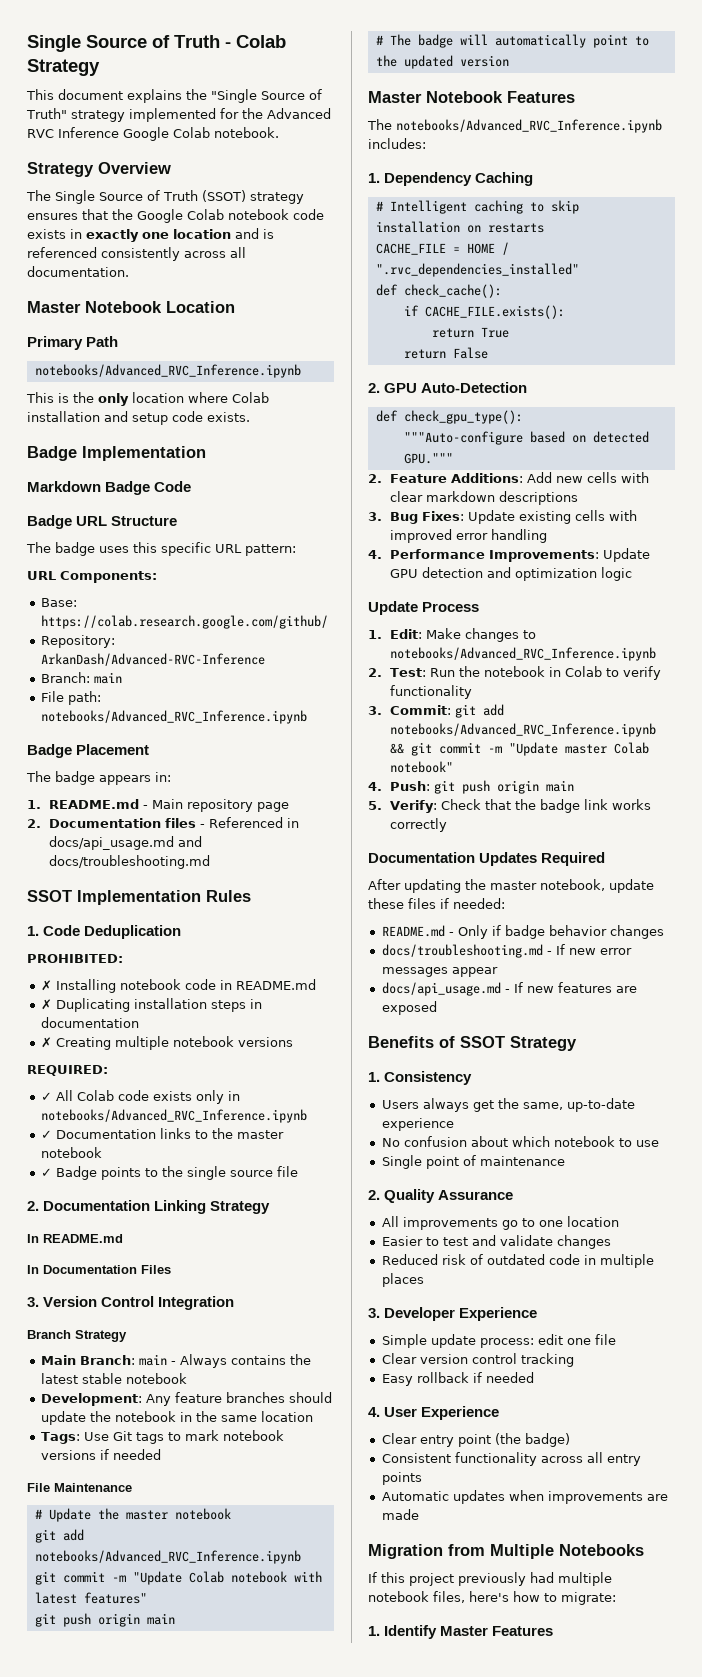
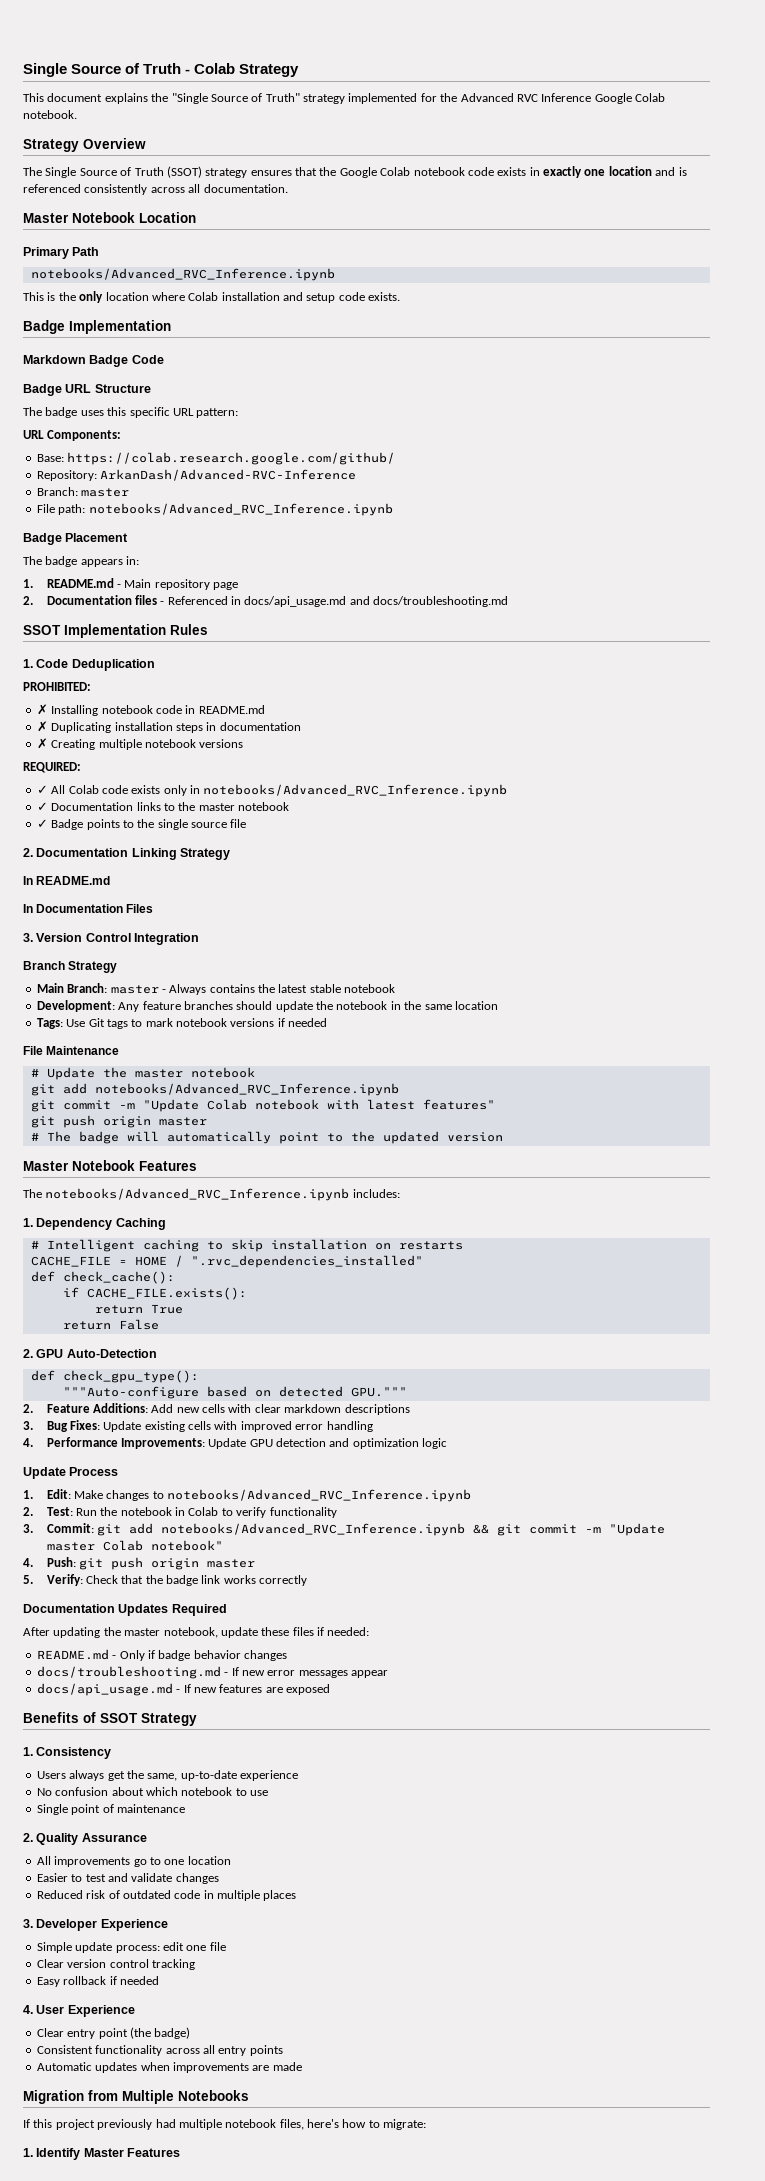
  Repository: ArkanDash/Advanced-RVC-Inference
- Branch: main
+ Branch: master
- Main Branch: main - Always contains the latest stable notebook
+ Main Branch: master - Always contains the latest stable notebook
  git commit -m "Update Colab notebook with latest features"
- git push origin main
+ git push origin master
- 4. Push: git push origin main
+ 4. Push: git push origin master

